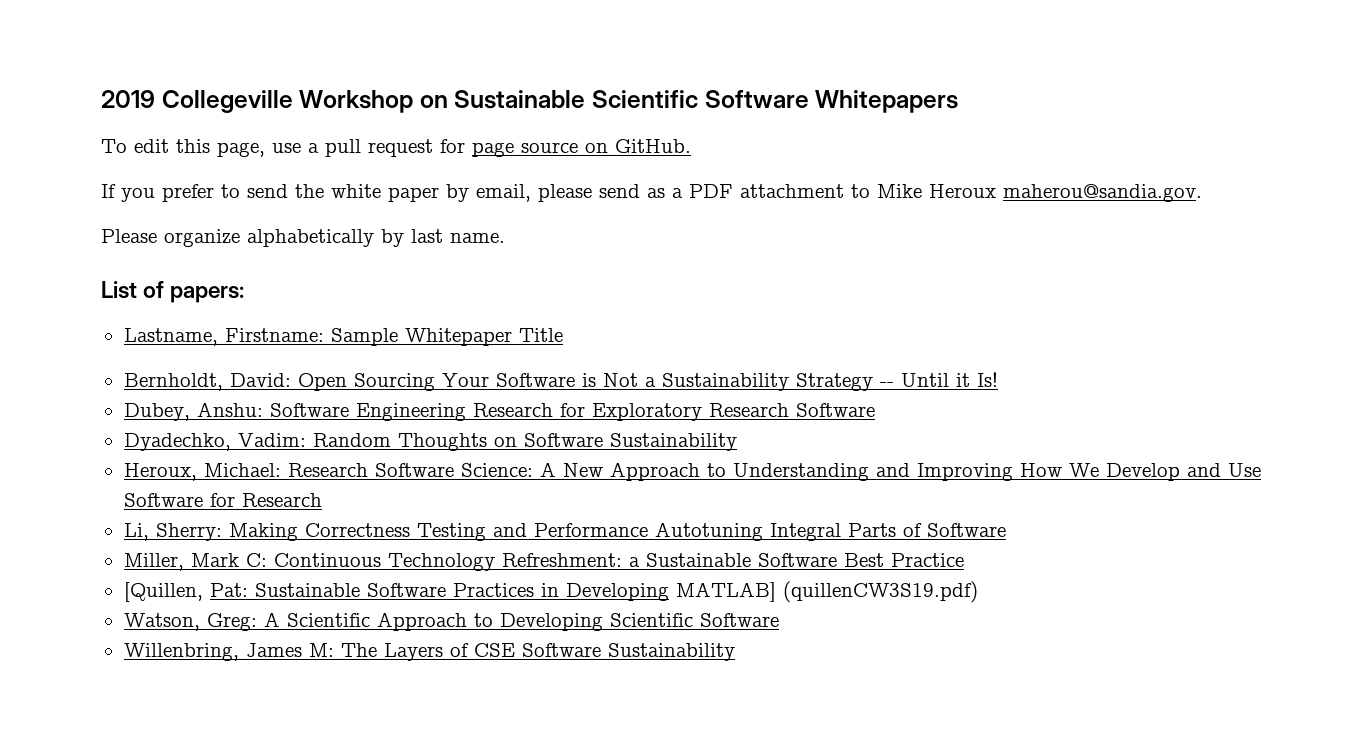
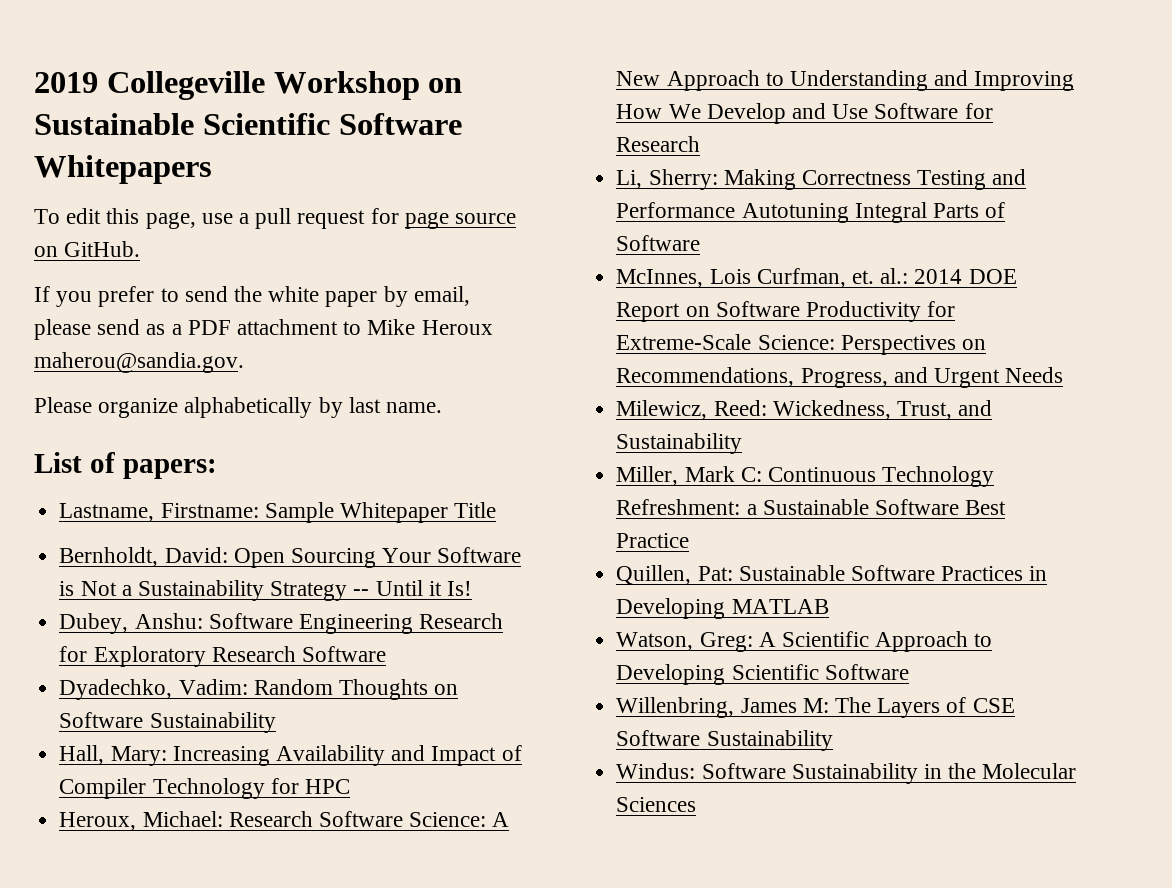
+ Hall, Mary: Increasing Availability and Impact of Compiler Technology for HPC
+ McInnes, Lois Curfman, et. al.: 2014 DOE Report on Software Productivity for Extreme-Scale Science: Perspectives on Recommendations, Progress, and Urgent Needs
+ Milewicz, Reed: Wickedness, Trust, and Sustainability
- [Quillen, Pat: Sustainable Software Practices in Developing MATLAB] (quillenCW3S19.pdf)
+ Quillen, Pat: Sustainable Software Practices in Developing MATLAB
+ Windus: Software Sustainability in the Molecular Sciences

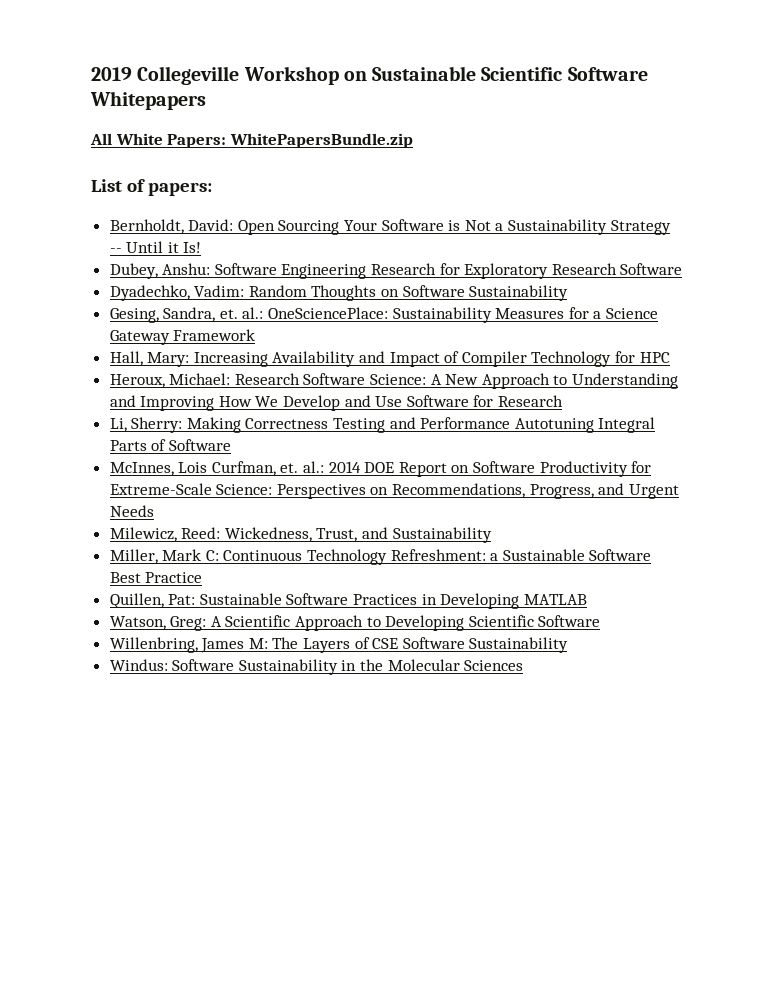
- To edit this page, use a pull request for page source on GitHub.
- If you prefer to send the white paper by email, please send as a PDF attachment to Mike Heroux maherou@sandia.gov.
- Please organize alphabetically by last name.
+ All White Papers: WhitePapersBundle.zip
  List of papers:
- Lastname, Firstname: Sample Whitepaper Title
+ Gesing, Sandra, et. al.: OneSciencePlace: Sustainability Measures for a Science Gateway Framework

